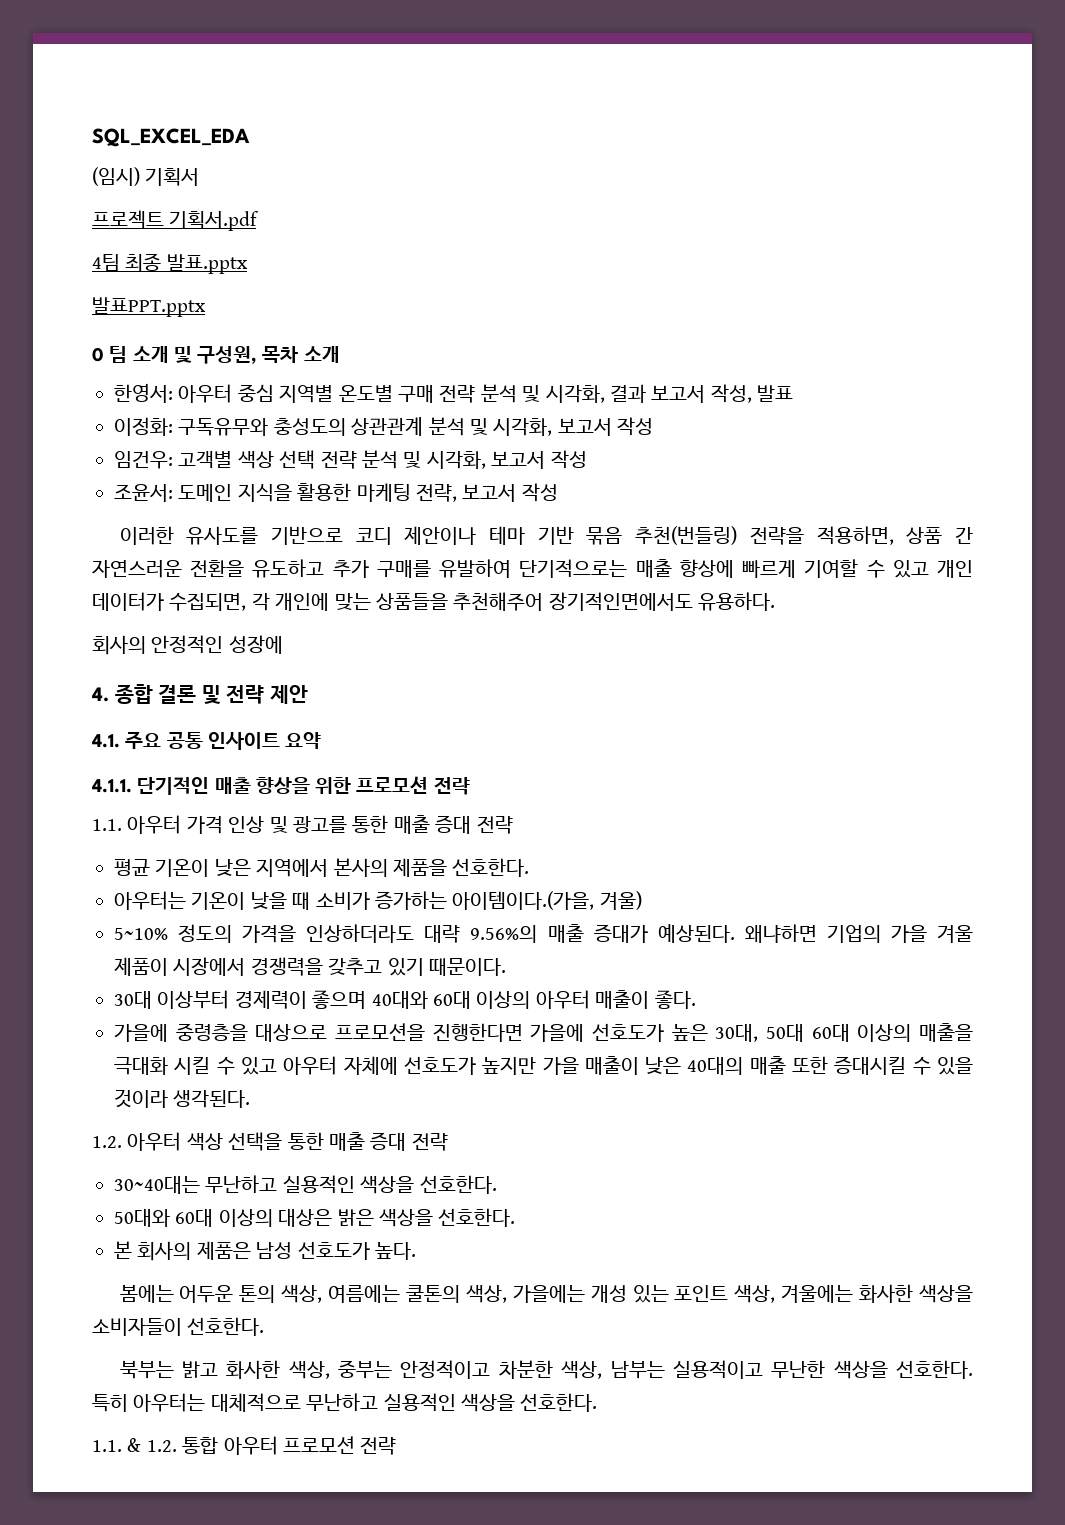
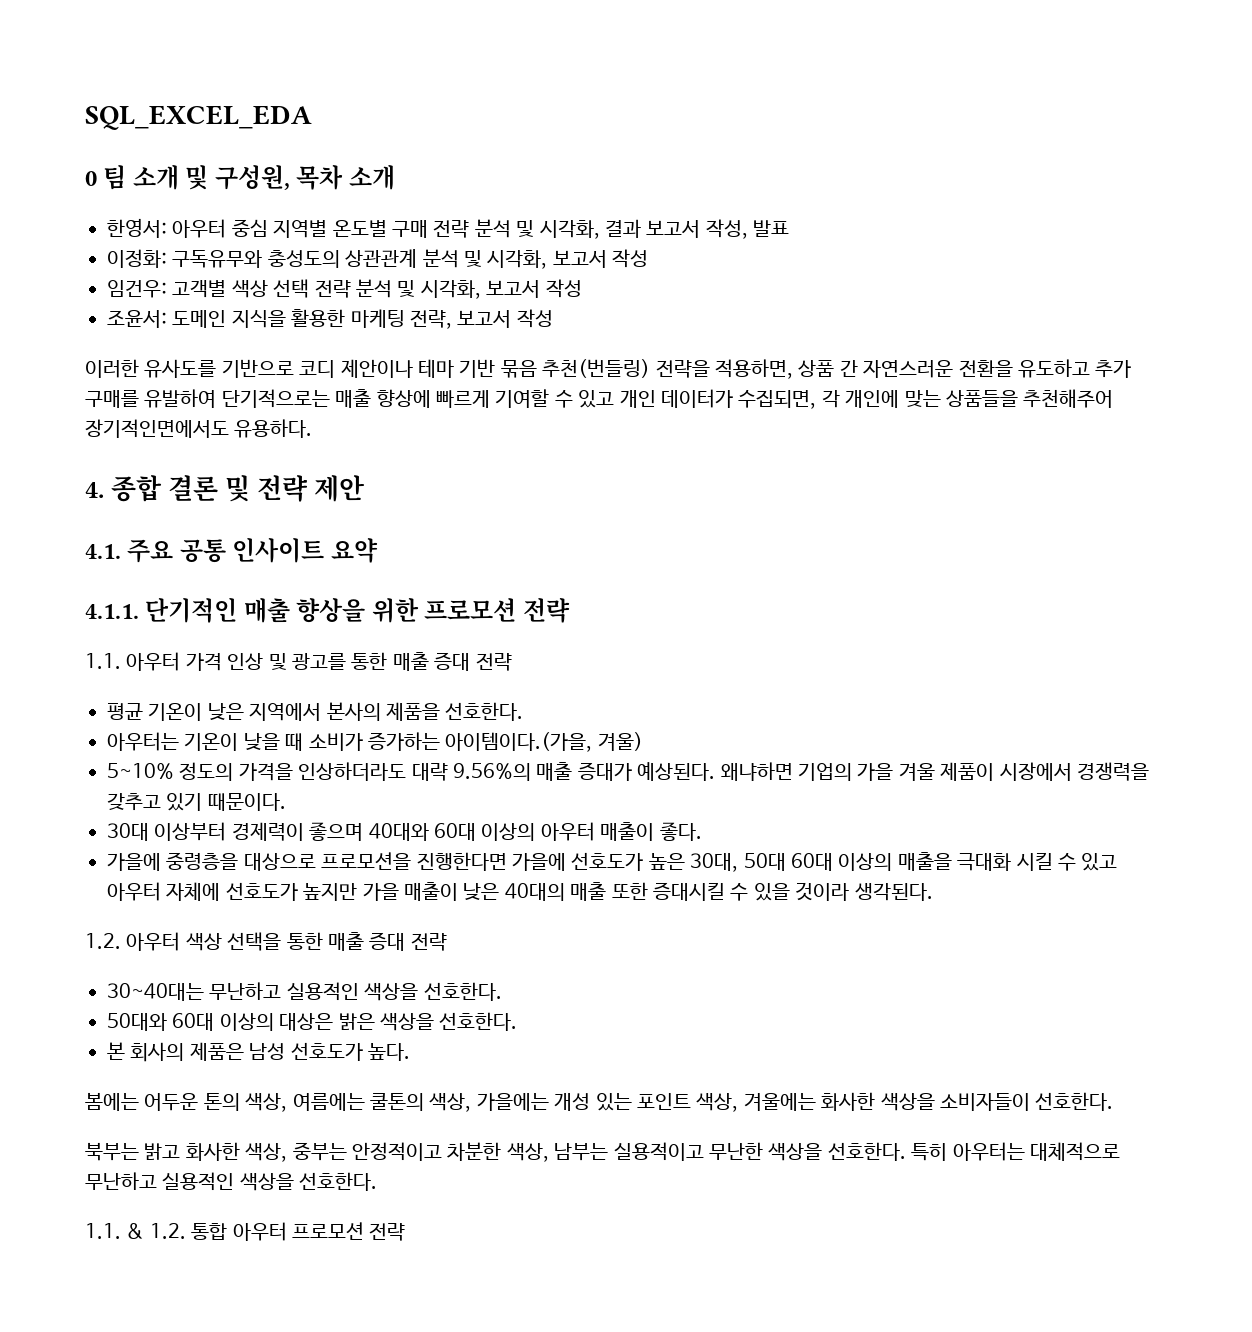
- (임시) 기획서
- 프로젝트 기획서.pdf
- 4팀 최종 발표.pptx
- 발표PPT.pptx
- 회사의 안정적인 성장에

